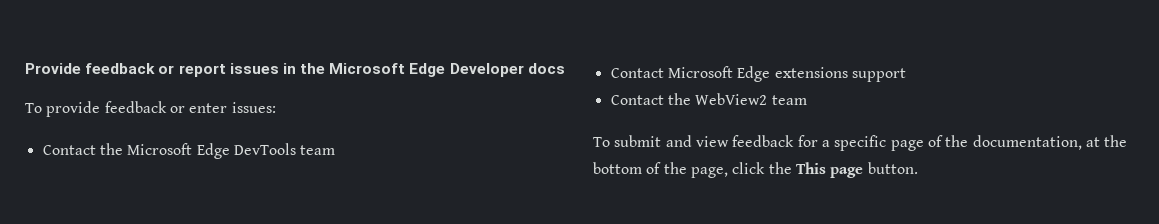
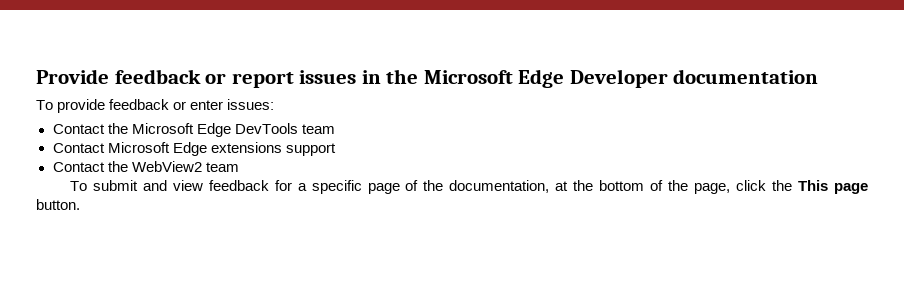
- Provide feedback or report issues in the Microsoft Edge Developer docs
+ Provide feedback or report issues in the Microsoft Edge Developer documentation

